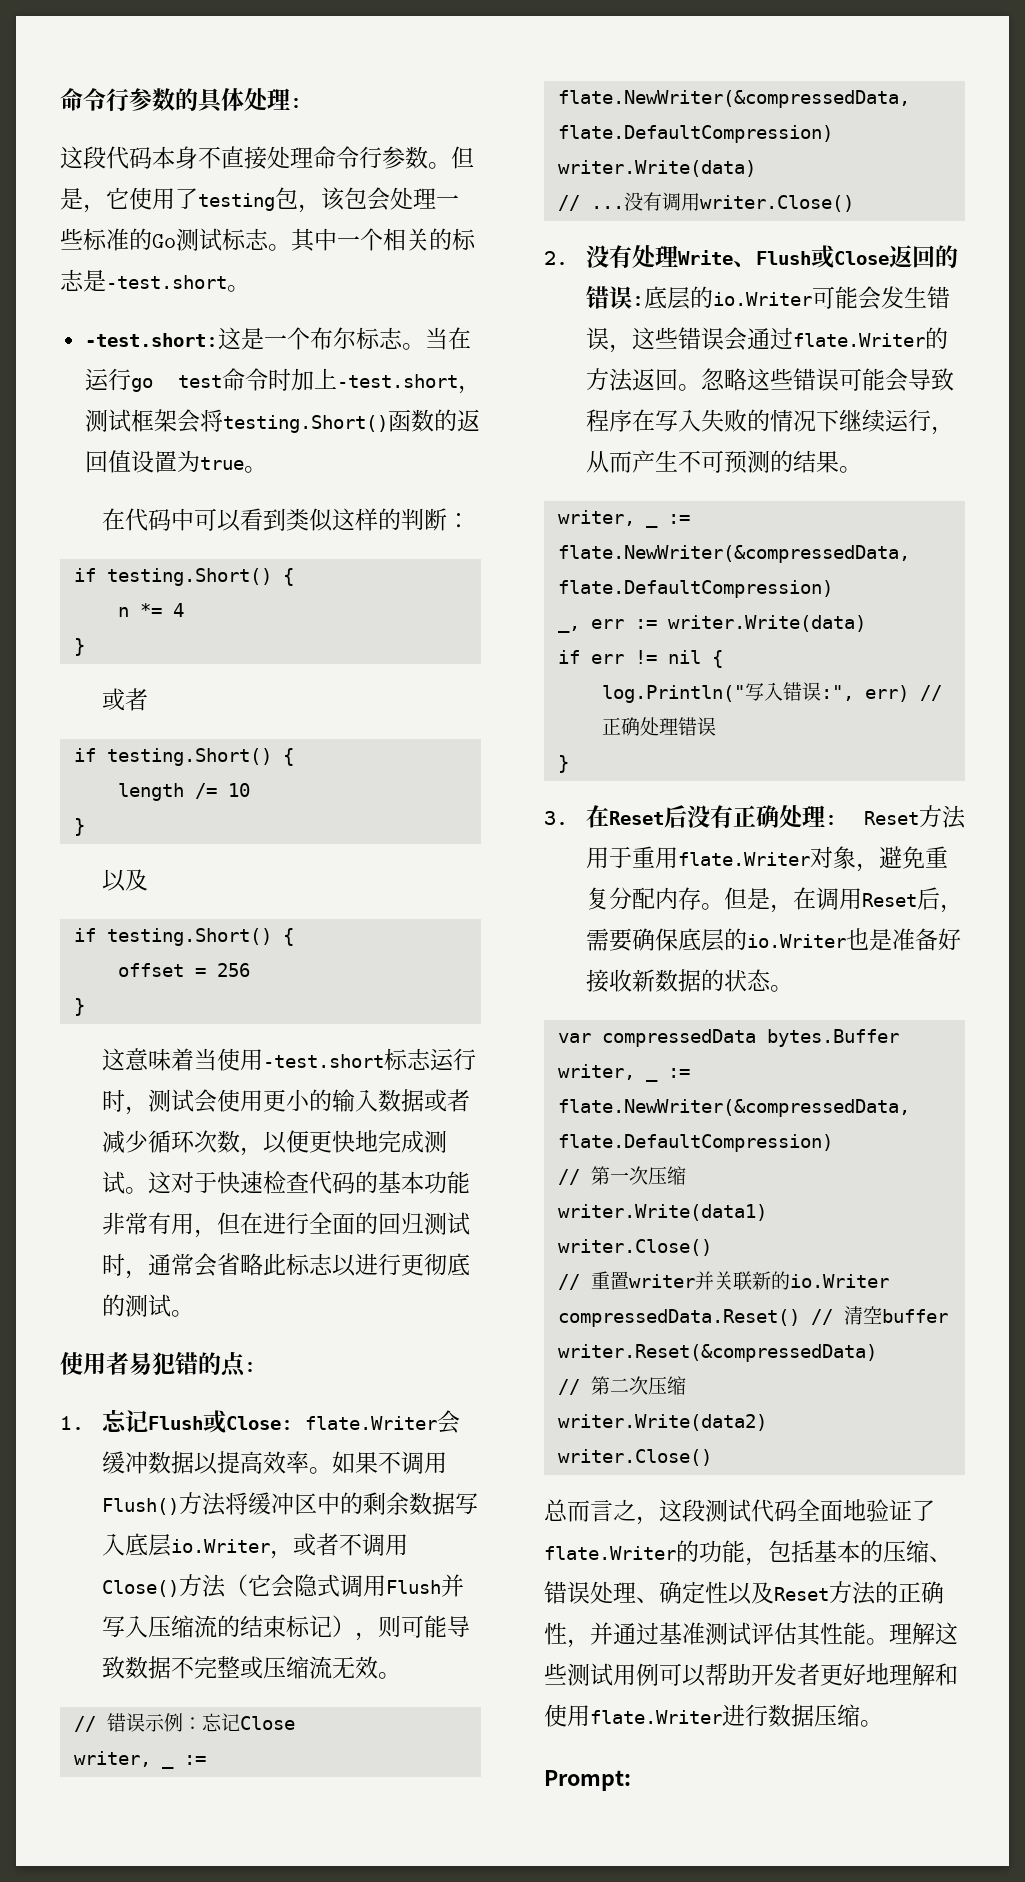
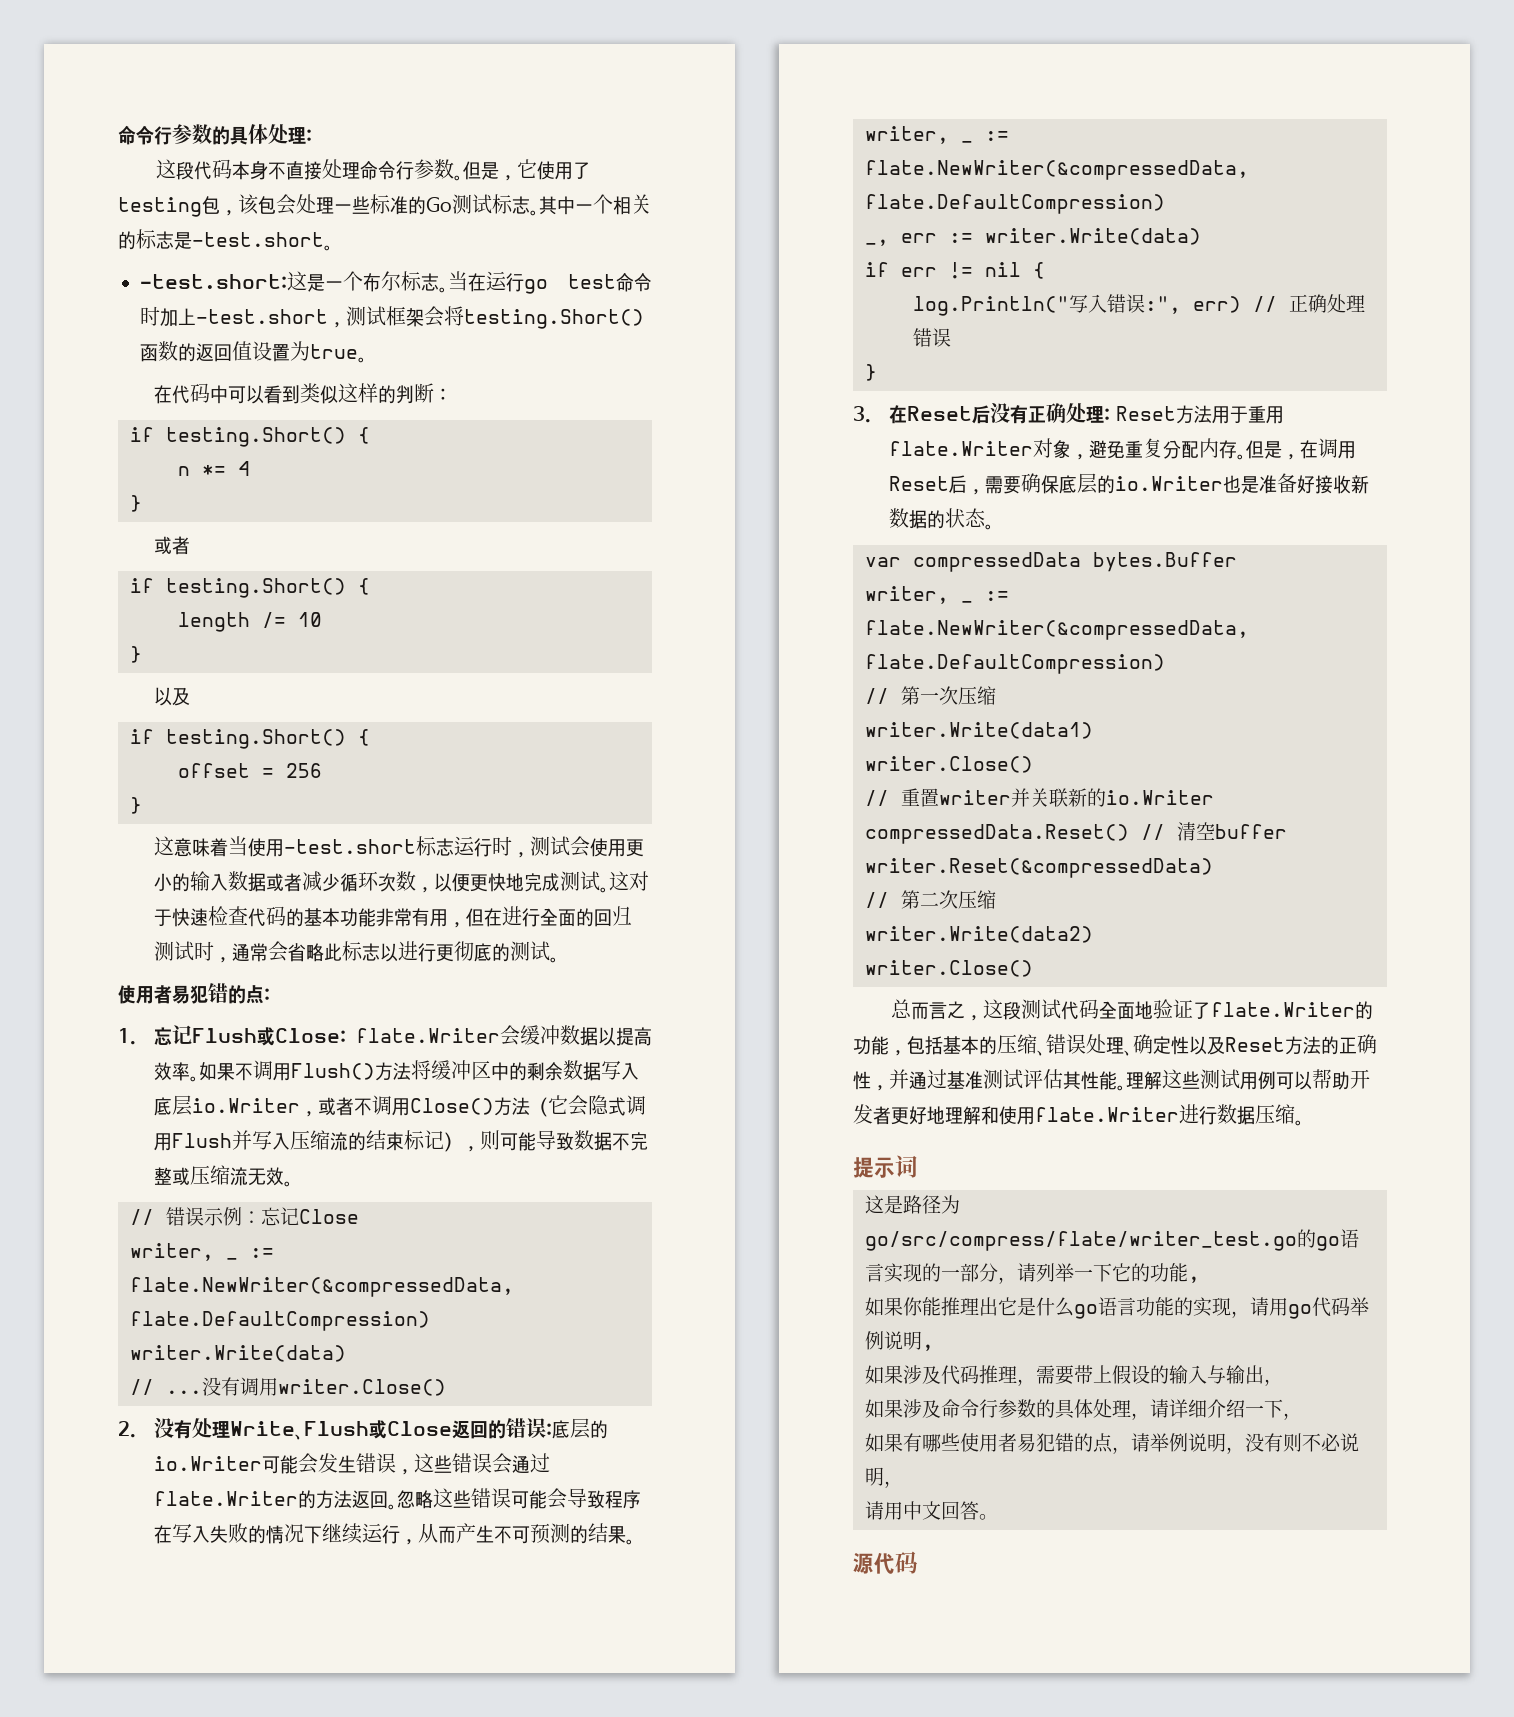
- Prompt:
+ 提示词
+ 这是路径为go/src/compress/flate/writer_test.go的go语言实现的一部分，请列举一下它的功能,
+ 如果你能推理出它是什么go语言功能的实现，请用go代码举例说明,
+ 如果涉及代码推理，需要带上假设的输入与输出，
+ 如果涉及命令行参数的具体处理，请详细介绍一下，
+ 如果有哪些使用者易犯错的点，请举例说明，没有则不必说明，
+ 请用中文回答。
+ 源代码

